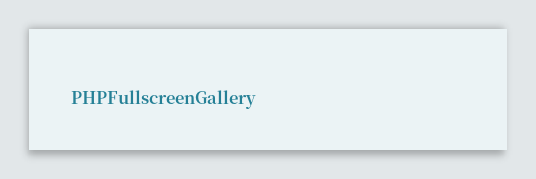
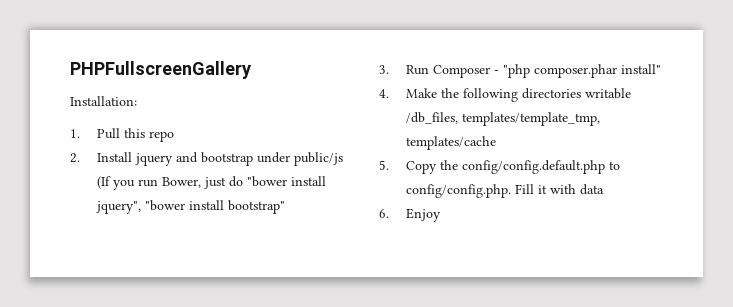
+ Installation:
+ 1. Pull this repo
+ 2. Install jquery and bootstrap under public/js (If you run Bower, just do "bower install jquery", "bower install bootstrap"
+ 3. Run Composer - "php composer.phar install"
+ 4. Make the following directories writable /db_files, templates/template_tmp, templates/cache
+ 5. Copy the config/config.default.php to config/config.php. Fill it with data
+ 6. Enjoy

